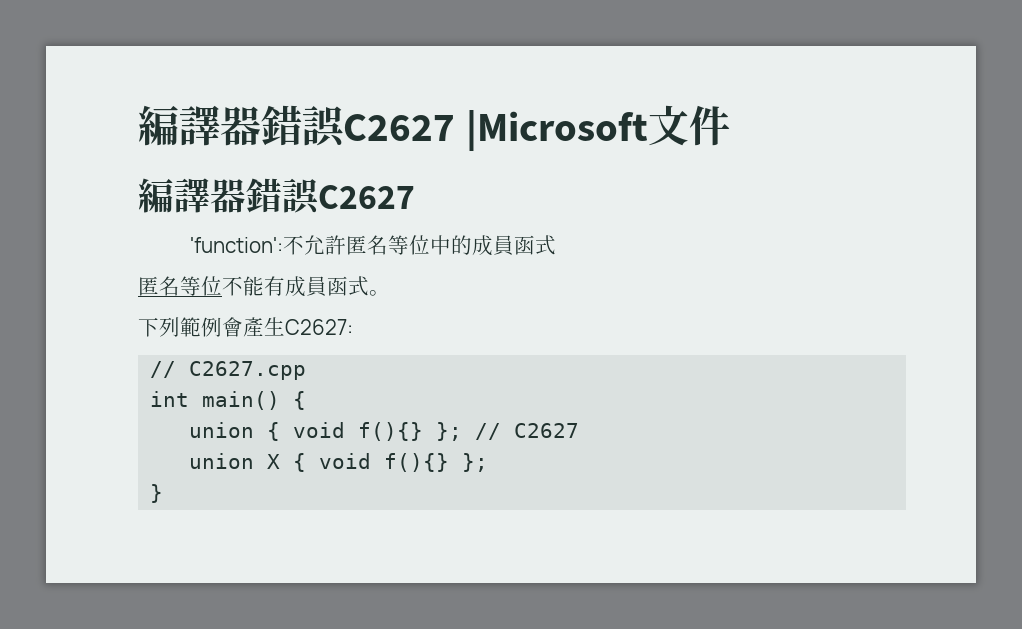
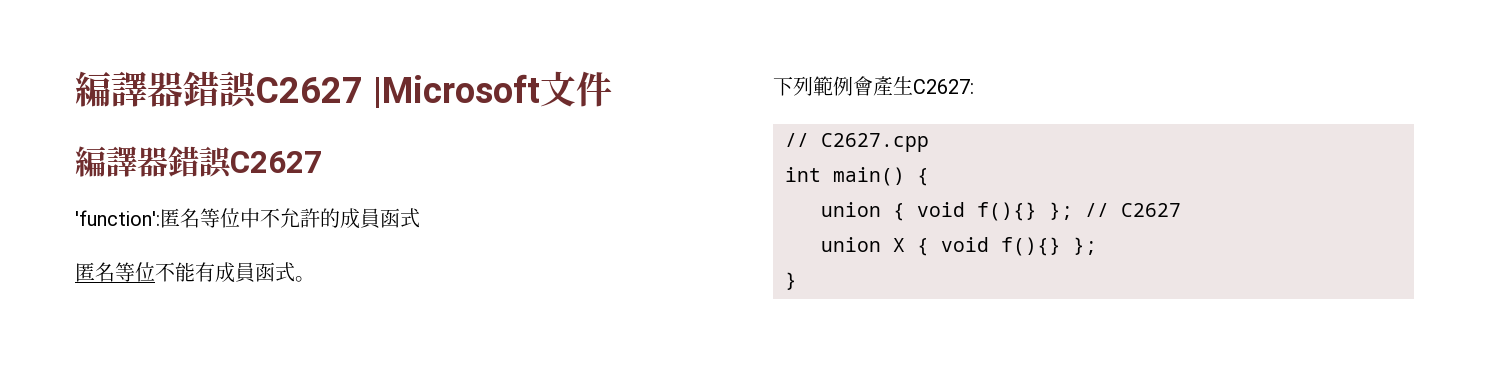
- 'function':不允許匿名等位中的成員函式
+ 'function':匿名等位中不允許的成員函式

